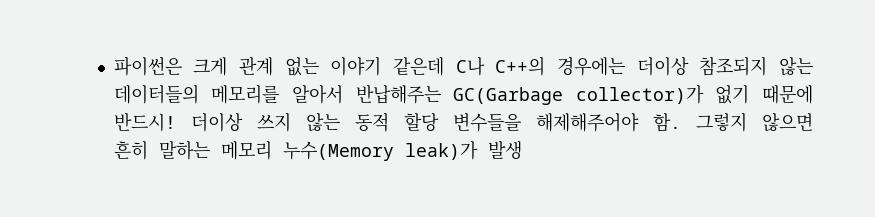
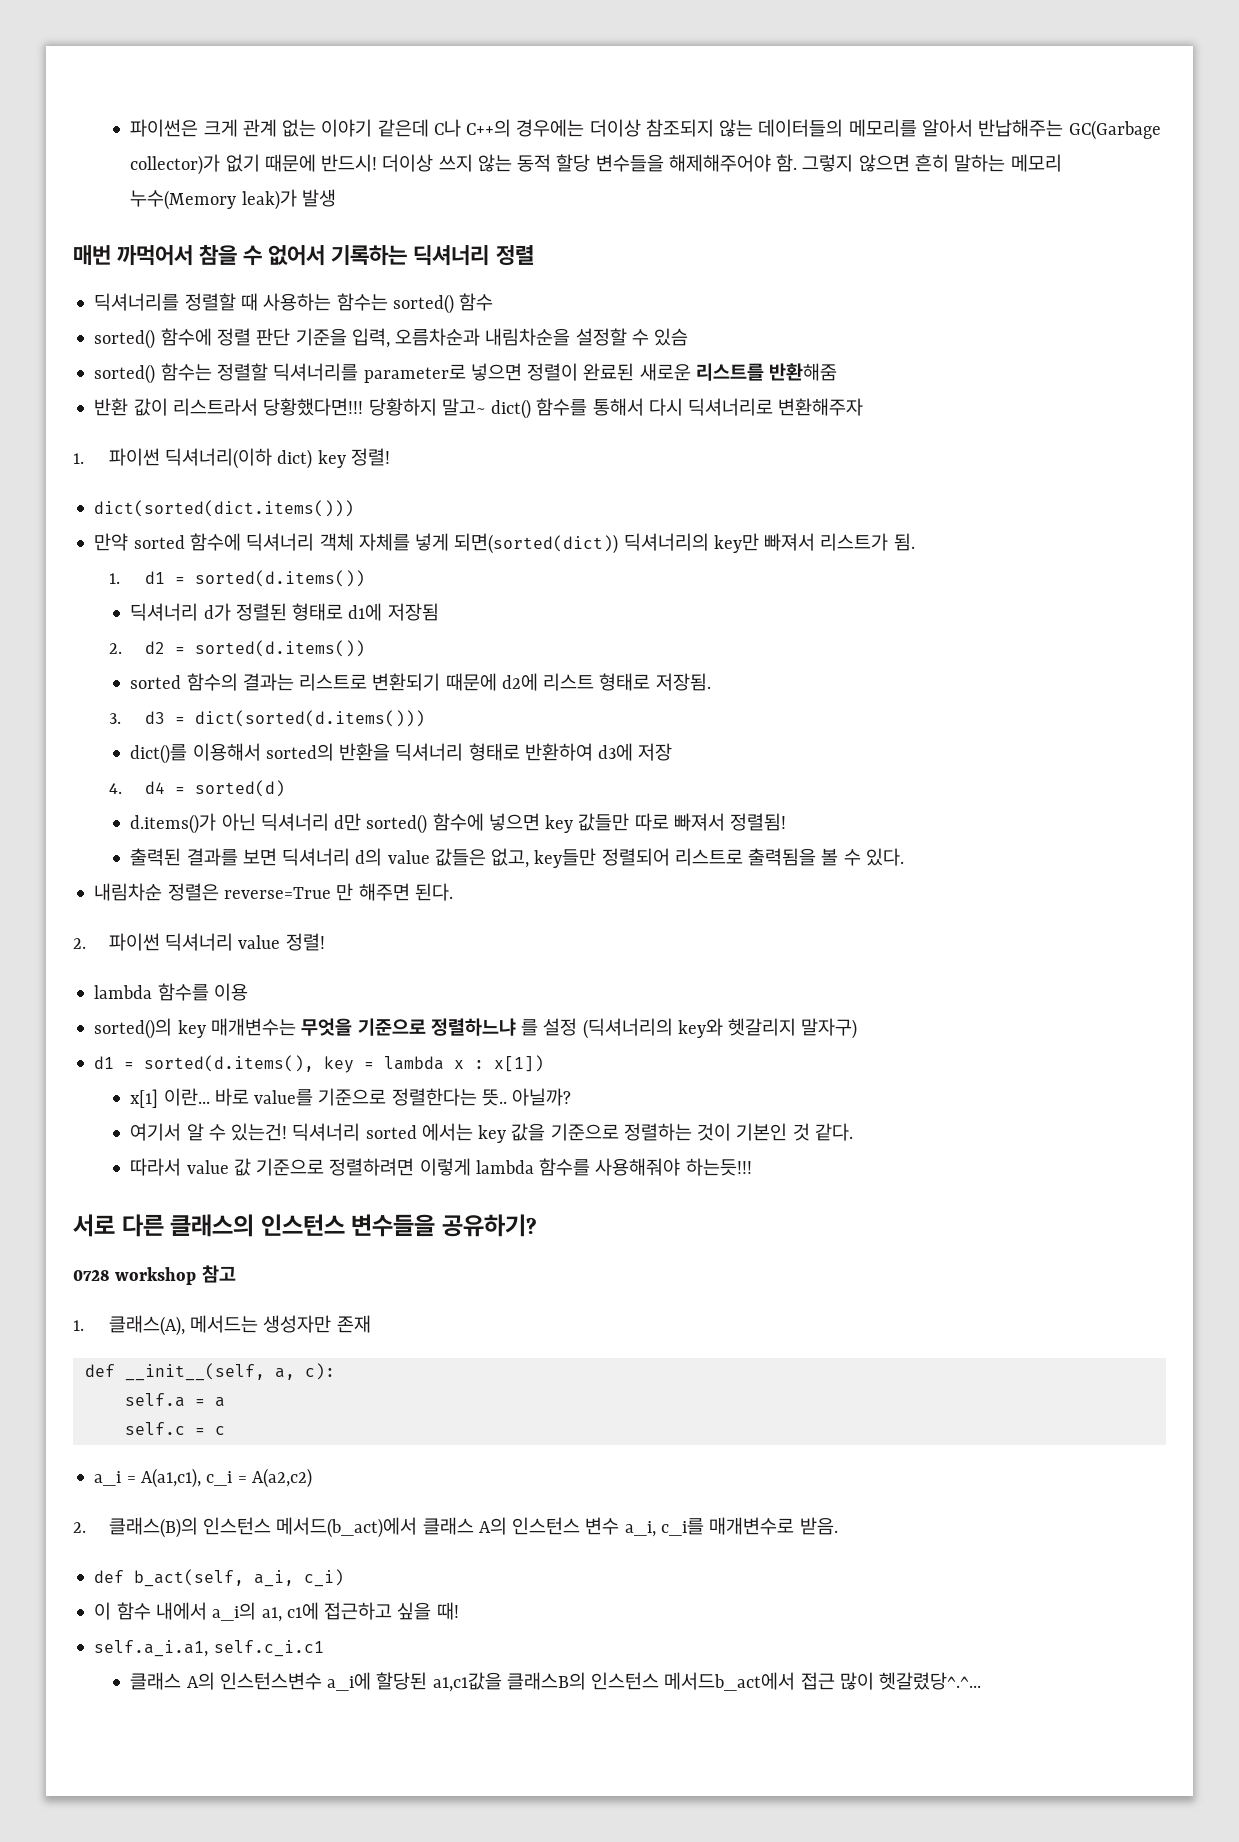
+ 매번 까먹어서 참을 수 없어서 기록하는 딕셔너리 정렬
+ 딕셔너리를 정렬할 때 사용하는 함수는 sorted() 함수
+ sorted() 함수에 정렬 판단 기준을 입력, 오름차순과 내림차순을 설정할 수 있슴
+ sorted() 함수는 정렬할 딕셔너리를 parameter로 넣으면 정렬이 완료된 새로운 리스트를 반환해줌
+ 반환 값이 리스트라서 당황했다면!!! 당황하지 말고~ dict() 함수를 통해서 다시 딕셔너리로 변환해주자
+ 1. 파이썬 딕셔너리(이하 dict) key 정렬!
+ dict(sorted(dict.items()))
+ 만약 sorted 함수에 딕셔너리 객체 자체를 넣게 되면(sorted(dict)) 딕셔너리의 key만 빠져서 리스트가 됨.
+ 1. d1 = sorted(d.items())
+ 딕셔너리 d가 정렬된 형태로 d1에 저장됨
+ 2. d2 = sorted(d.items())
+ sorted 함수의 결과는 리스트로 변환되기 때문에 d2에 리스트 형태로 저장됨.
+ 3. d3 = dict(sorted(d.items()))
+ dict()를 이용해서 sorted의 반환을 딕셔너리 형태로 반환하여 d3에 저장
+ 4. d4 = sorted(d)
+ d.items()가 아닌 딕셔너리 d만 sorted() 함수에 넣으면 key 값들만 따로 빠져서 정렬됨!
+ 출력된 결과를 보면 딕셔너리 d의 value 값들은 없고, key들만 정렬되어 리스트로 출력됨을 볼 수 있다.
+ 내림차순 정렬은 reverse=True 만 해주면 된다.
+ 2. 파이썬 딕셔너리 value 정렬!
+ lambda 함수를 이용
+ sorted()의 key 매개변수는 무엇을 기준으로 정렬하느냐 를 설정 (딕셔너리의 key와 헷갈리지 말자구)
+ d1 = sorted(d.items(), key = lambda x : x[1])
+ x[1] 이란... 바로 value를 기준으로 정렬한다는 뜻.. 아닐까?
+ 여기서 알 수 있는건! 딕셔너리 sorted 에서는 key 값을 기준으로 정렬하는 것이 기본인 것 같다.
+ 따라서 value 값 기준으로 정렬하려면 이렇게 lambda 함수를 사용해줘야 하는듯!!!
+ 서로 다른 클래스의 인스턴스 변수들을 공유하기?
+ 0728 workshop 참고
+ 1. 클래스(A), 메서드는 생성자만 존재
+ def __init__(self, a, c):
+ self.a = a
+ self.c = c
+ a_i = A(a1,c1), c_i = A(a2,c2)
+ 2. 클래스(B)의 인스턴스 메서드(b_act)에서 클래스 A의 인스턴스 변수 a_i, c_i를 매개변수로 받음.
+ def b_act(self, a_i, c_i)
+ 이 함수 내에서 a_i의 a1, c1에 접근하고 싶을 때!
+ self.a_i.a1, self.c_i.c1
+ 클래스 A의 인스턴스변수 a_i에 할당된 a1,c1값을 클래스B의 인스턴스 메서드b_act에서 접근 많이 헷갈렸당^.^...

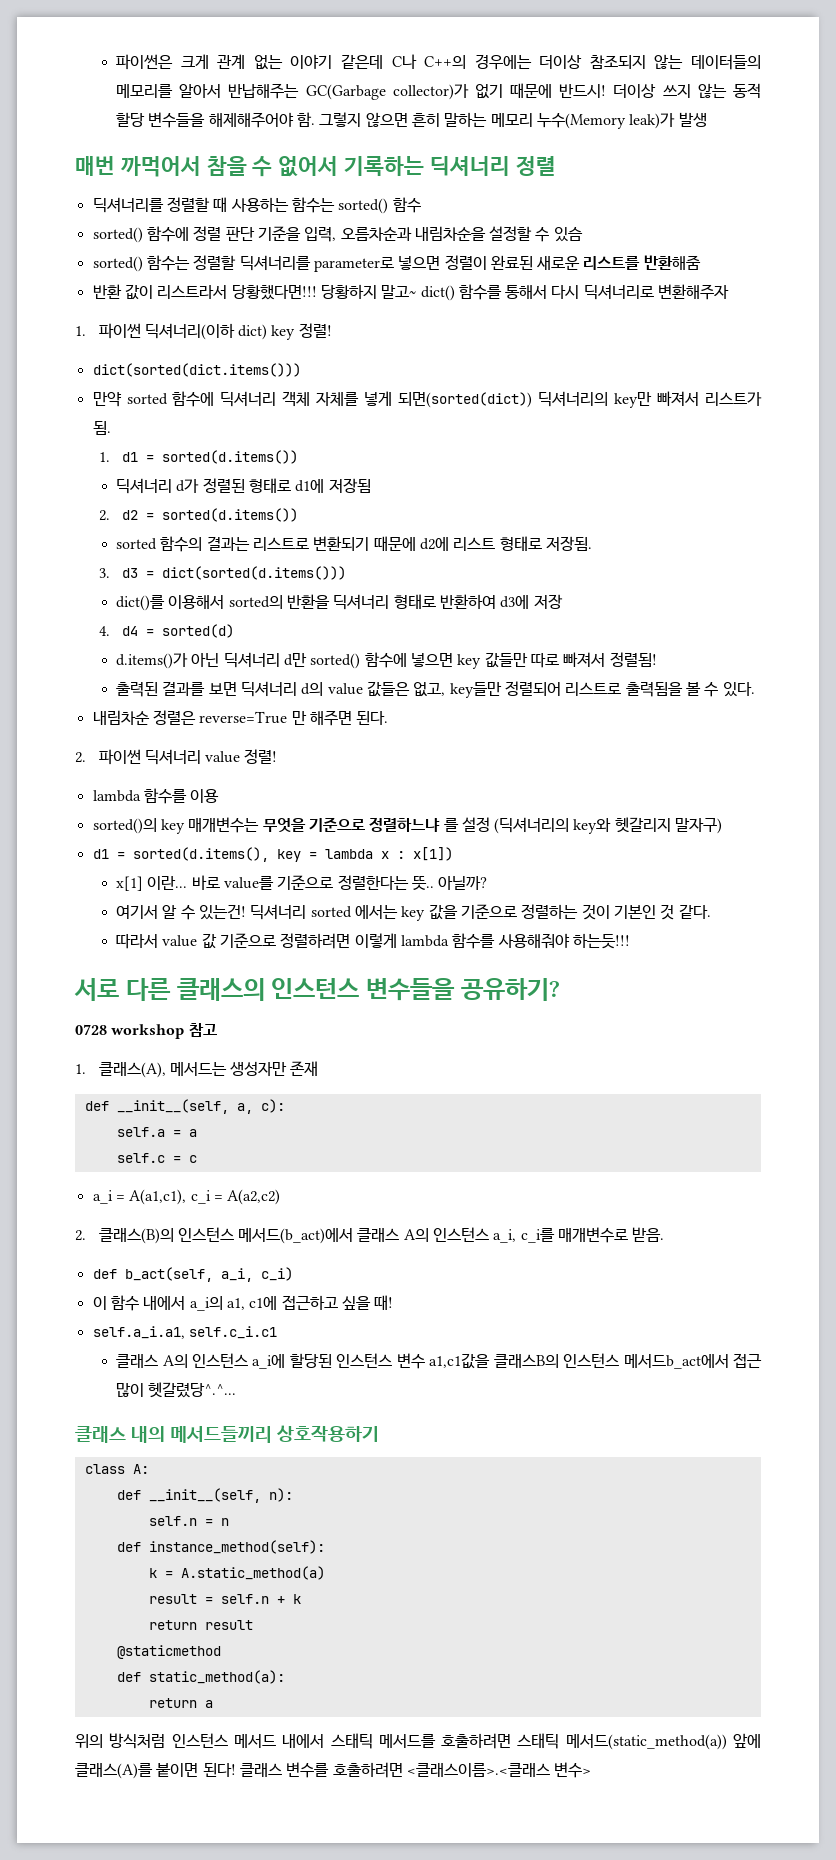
- 2. 클래스(B)의 인스턴스 메서드(b_act)에서 클래스 A의 인스턴스 변수 a_i, c_i를 매개변수로 받음.
+ 2. 클래스(B)의 인스턴스 메서드(b_act)에서 클래스 A의 인스턴스 a_i, c_i를 매개변수로 받음.
- 클래스 A의 인스턴스변수 a_i에 할당된 a1,c1값을 클래스B의 인스턴스 메서드b_act에서 접근 많이 헷갈렸당^.^...
+ 클래스 A의 인스턴스 a_i에 할당된 인스턴스 변수 a1,c1값을 클래스B의 인스턴스 메서드b_act에서 접근 많이 헷갈렸당^.^...
+ 클래스 내의 메서드들끼리 상호작용하기
+ class A:
+ def __init__(self, n):
+ self.n = n
+ def instance_method(self):
+ k = A.static_method(a)
+ result = self.n + k
+ return result
+ @staticmethod
+ def static_method(a):
+ return a
+ 위의 방식처럼 인스턴스 메서드 내에서 스태틱 메서드를 호출하려면 스태틱 메서드(static_method(a)) 앞에 클래스(A)를 붙이면 된다! 클래스 변수를 호출하려면 <클래스이름>.<클래스 변수>

